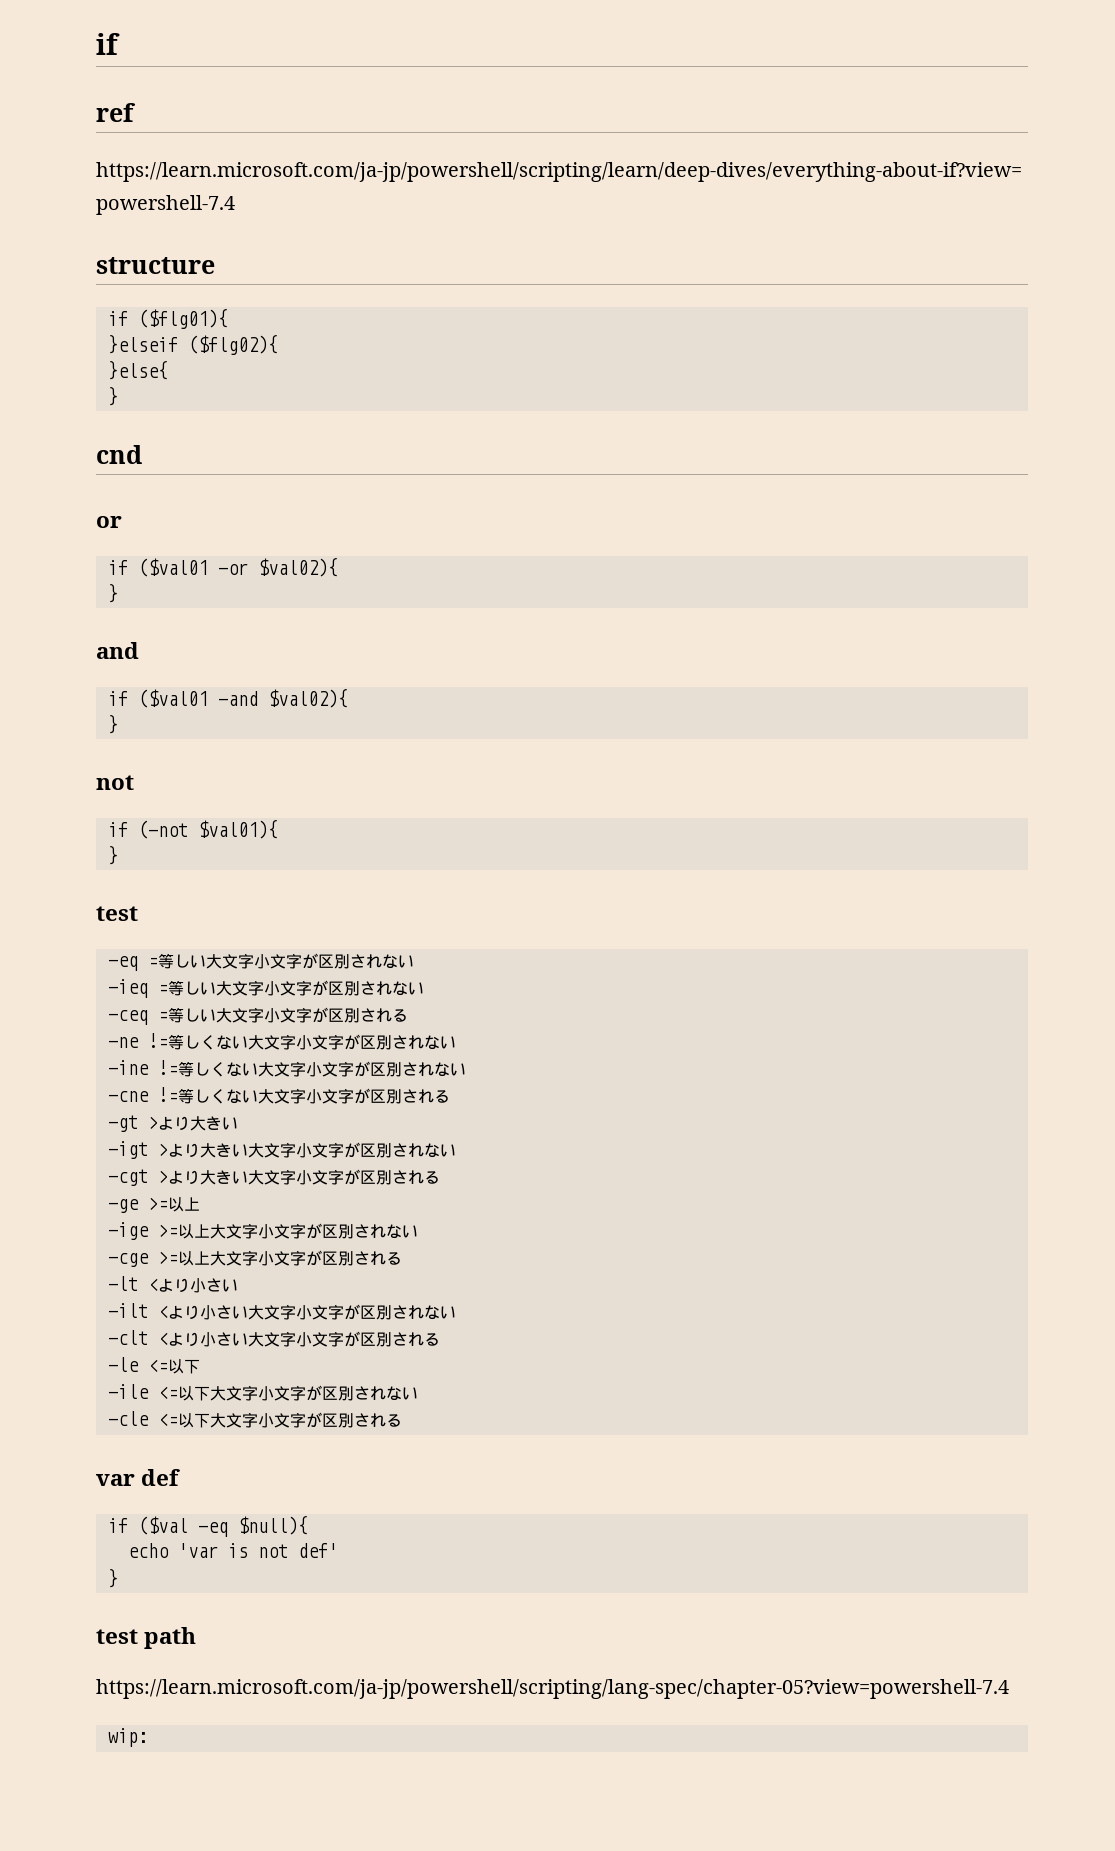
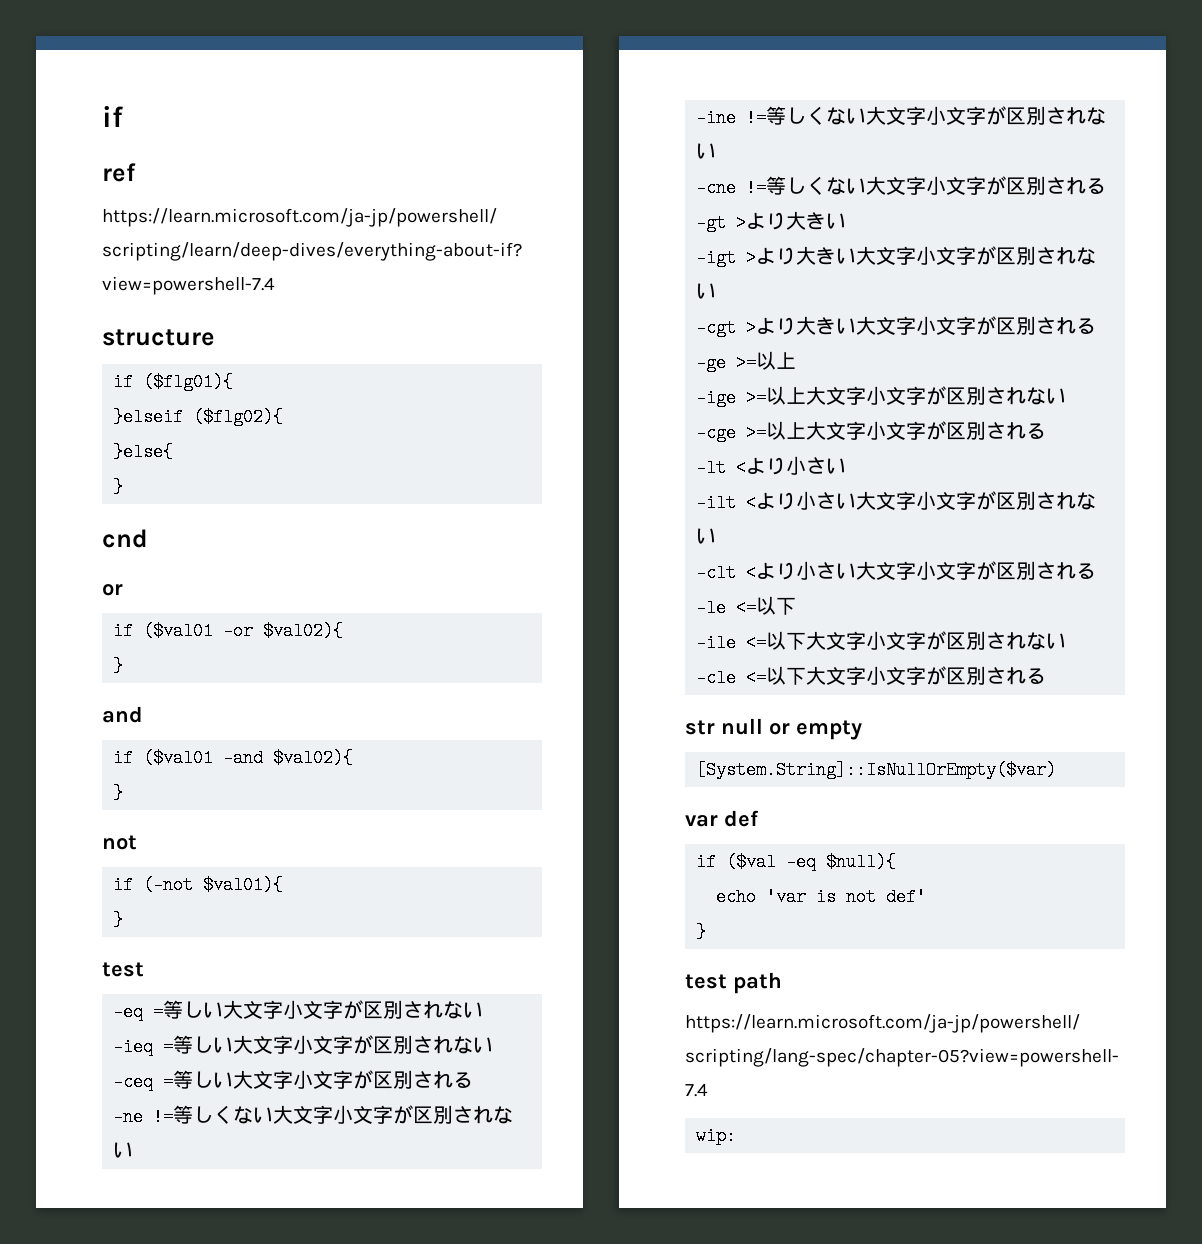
+ str null or empty
+ [System.String]::IsNullOrEmpty($var)

